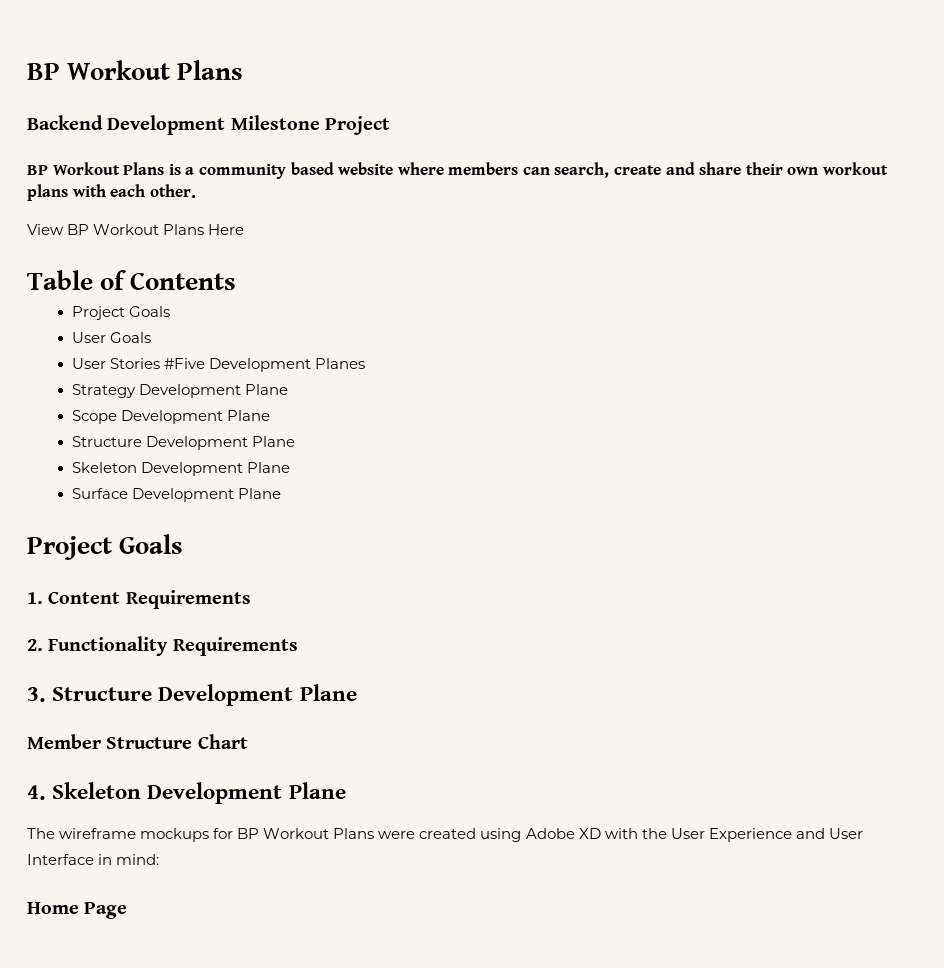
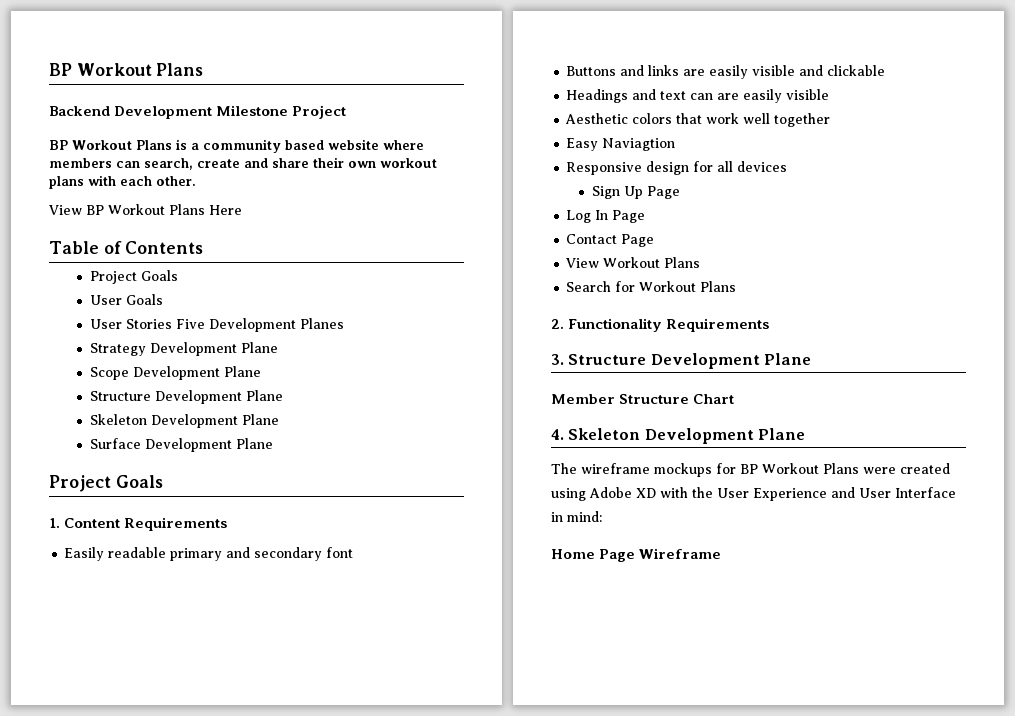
- User Stories #Five Development Planes
+ User Stories Five Development Planes
+ Easily readable primary and secondary font
+ Buttons and links are easily visible and clickable
+ Headings and text can are easily visible
+ Aesthetic colors that work well together
+ Easy Naviagtion
+ Responsive design for all devices
+ Sign Up Page
+ Log In Page
+ Contact Page
+ View Workout Plans
+ Search for Workout Plans
- Home Page
+ Home Page Wireframe

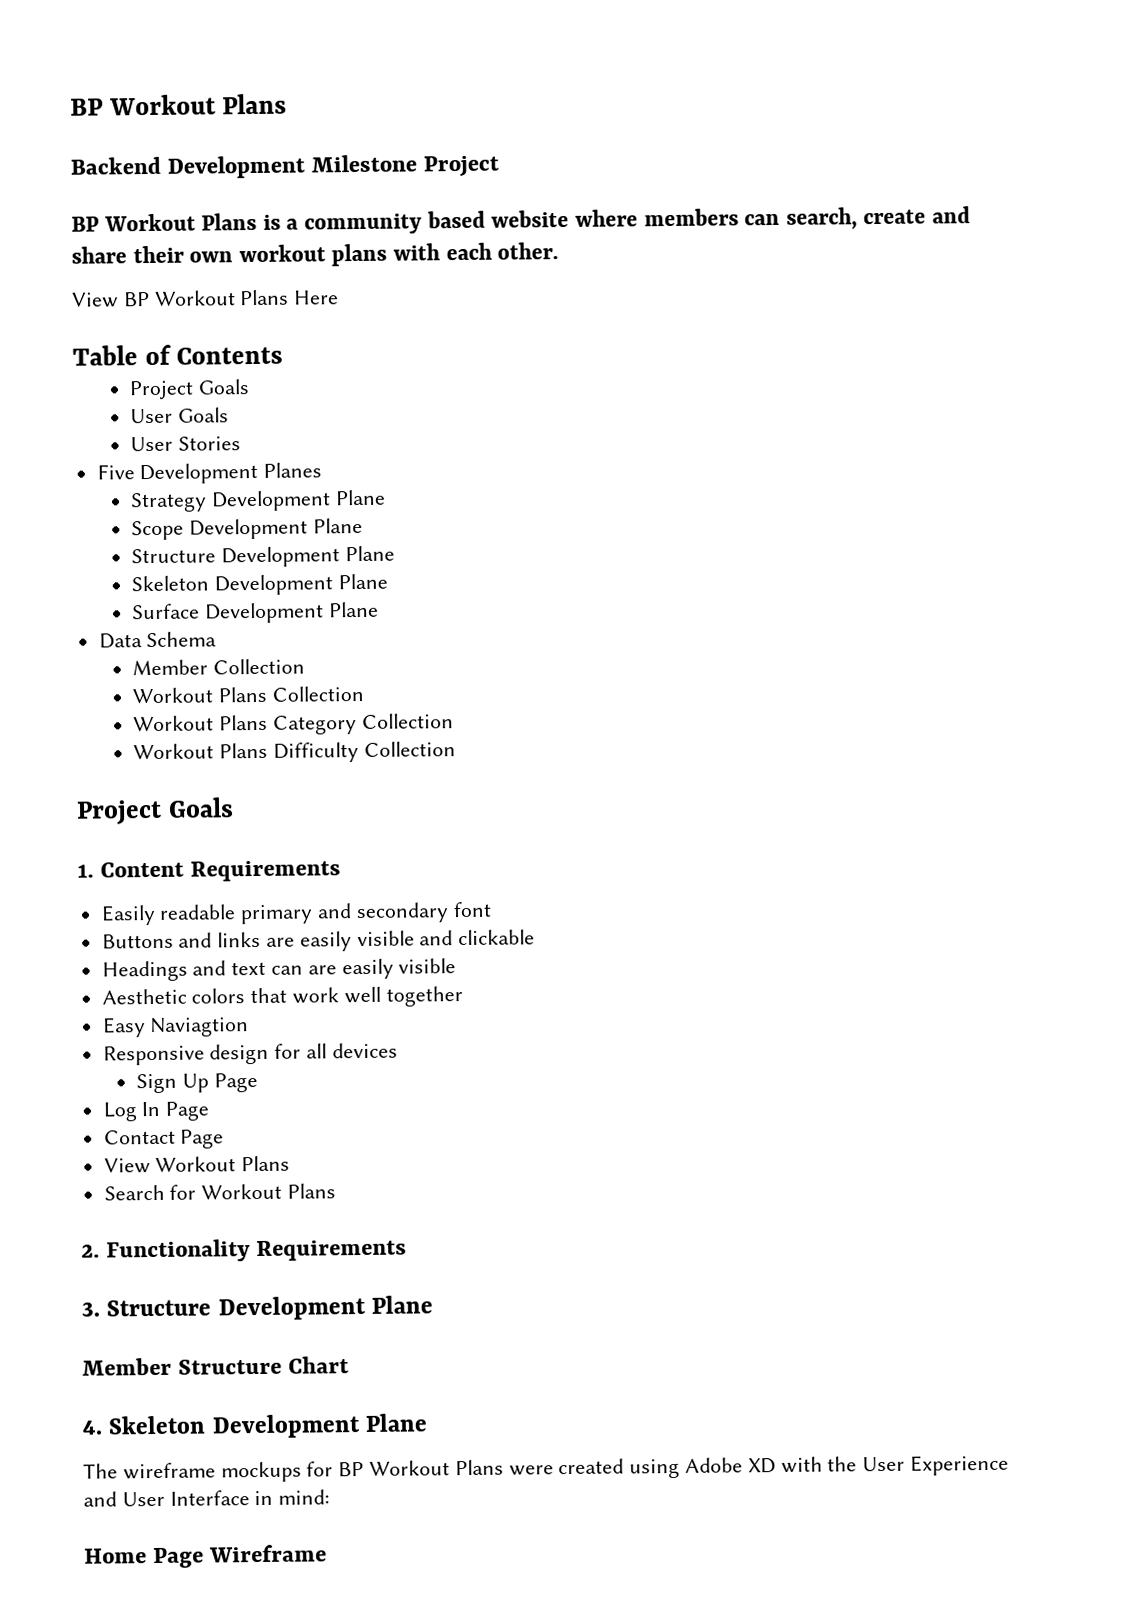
- User Stories Five Development Planes
+ User Stories
+ Five Development Planes
+ Data Schema
+ Member Collection
+ Workout Plans Collection
+ Workout Plans Category Collection
+ Workout Plans Difficulty Collection

